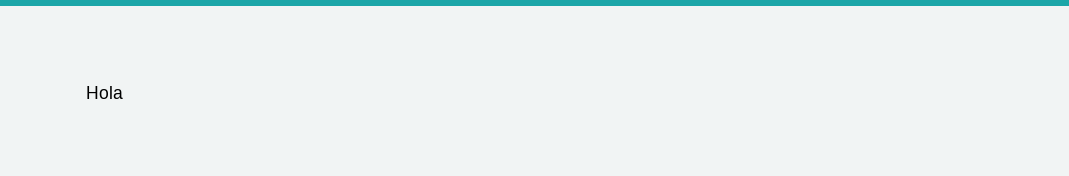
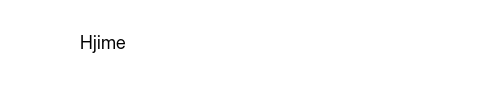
- Hola
+ Hjime

